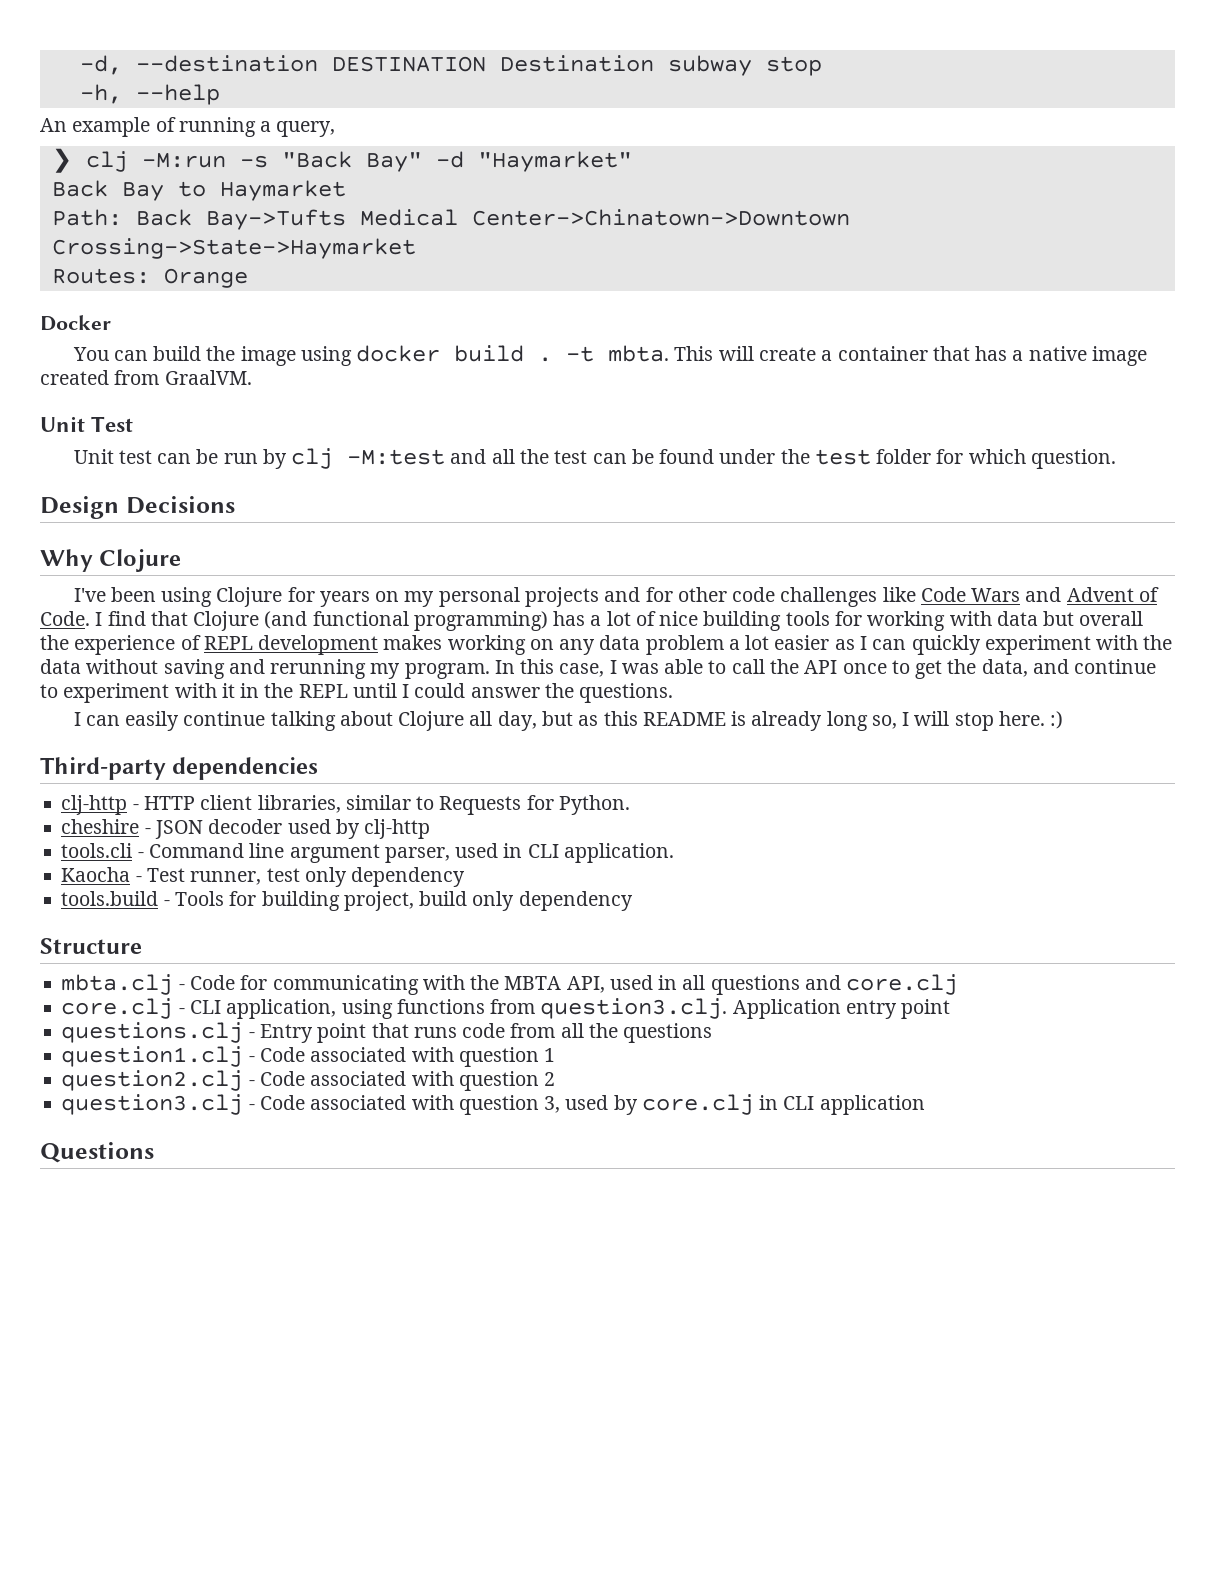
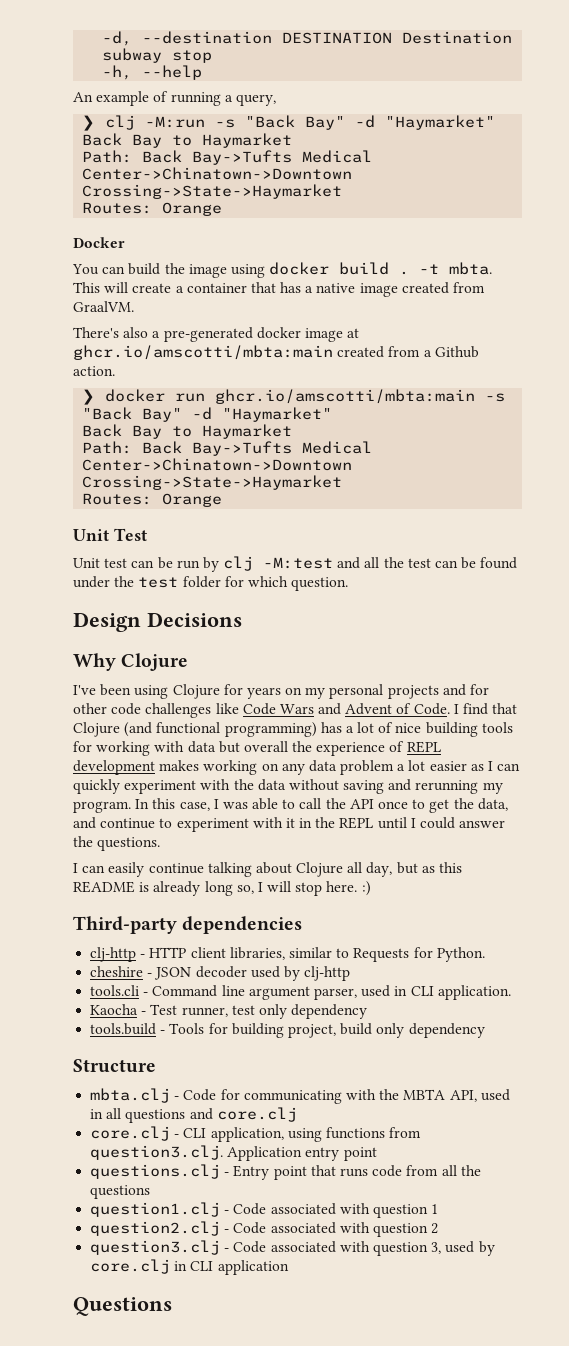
+ There's also a pre-generated docker image at ghcr.io/amscotti/mbta:main created from a Github action.
+ ❯ docker run ghcr.io/amscotti/mbta:main -s "Back Bay" -d "Haymarket"
+ Back Bay to Haymarket
+ Path: Back Bay->Tufts Medical Center->Chinatown->Downtown Crossing->State->Haymarket
+ Routes: Orange

